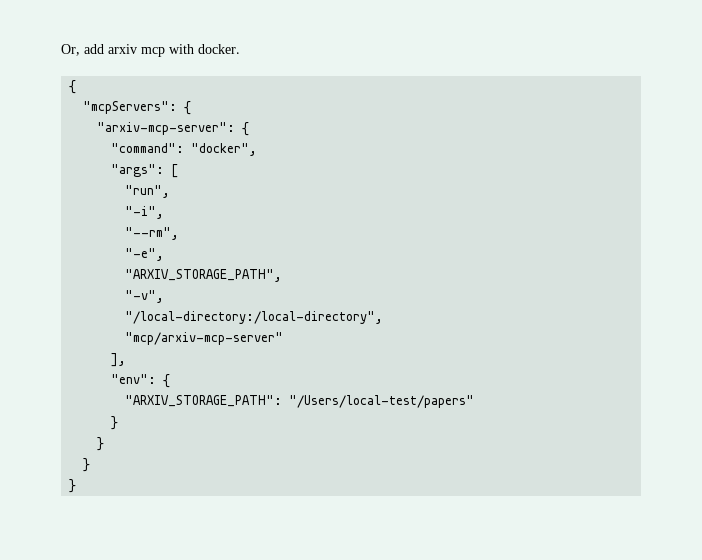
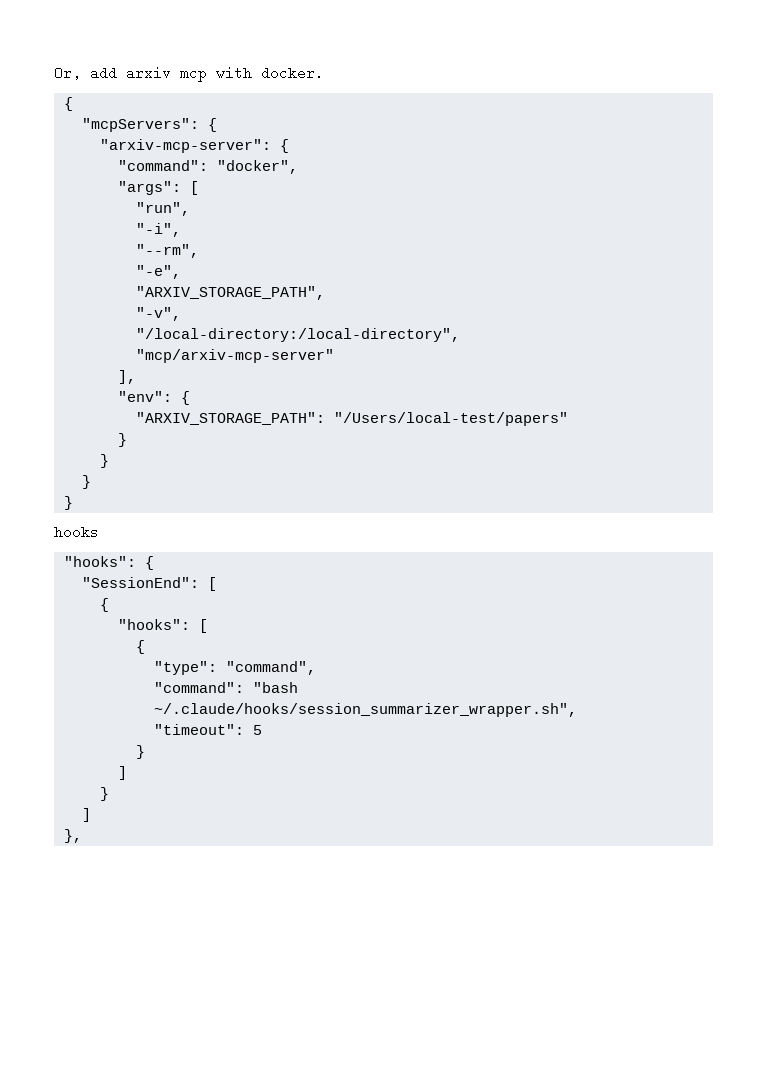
+ hooks
+ "hooks": {
+ "SessionEnd": [
+ {
+ "hooks": [
+ {
+ "type": "command",
+ "command": "bash ~/.claude/hooks/session_summarizer_wrapper.sh",
+ "timeout": 5
+ }
+ ]
+ }
+ ]
+ },

